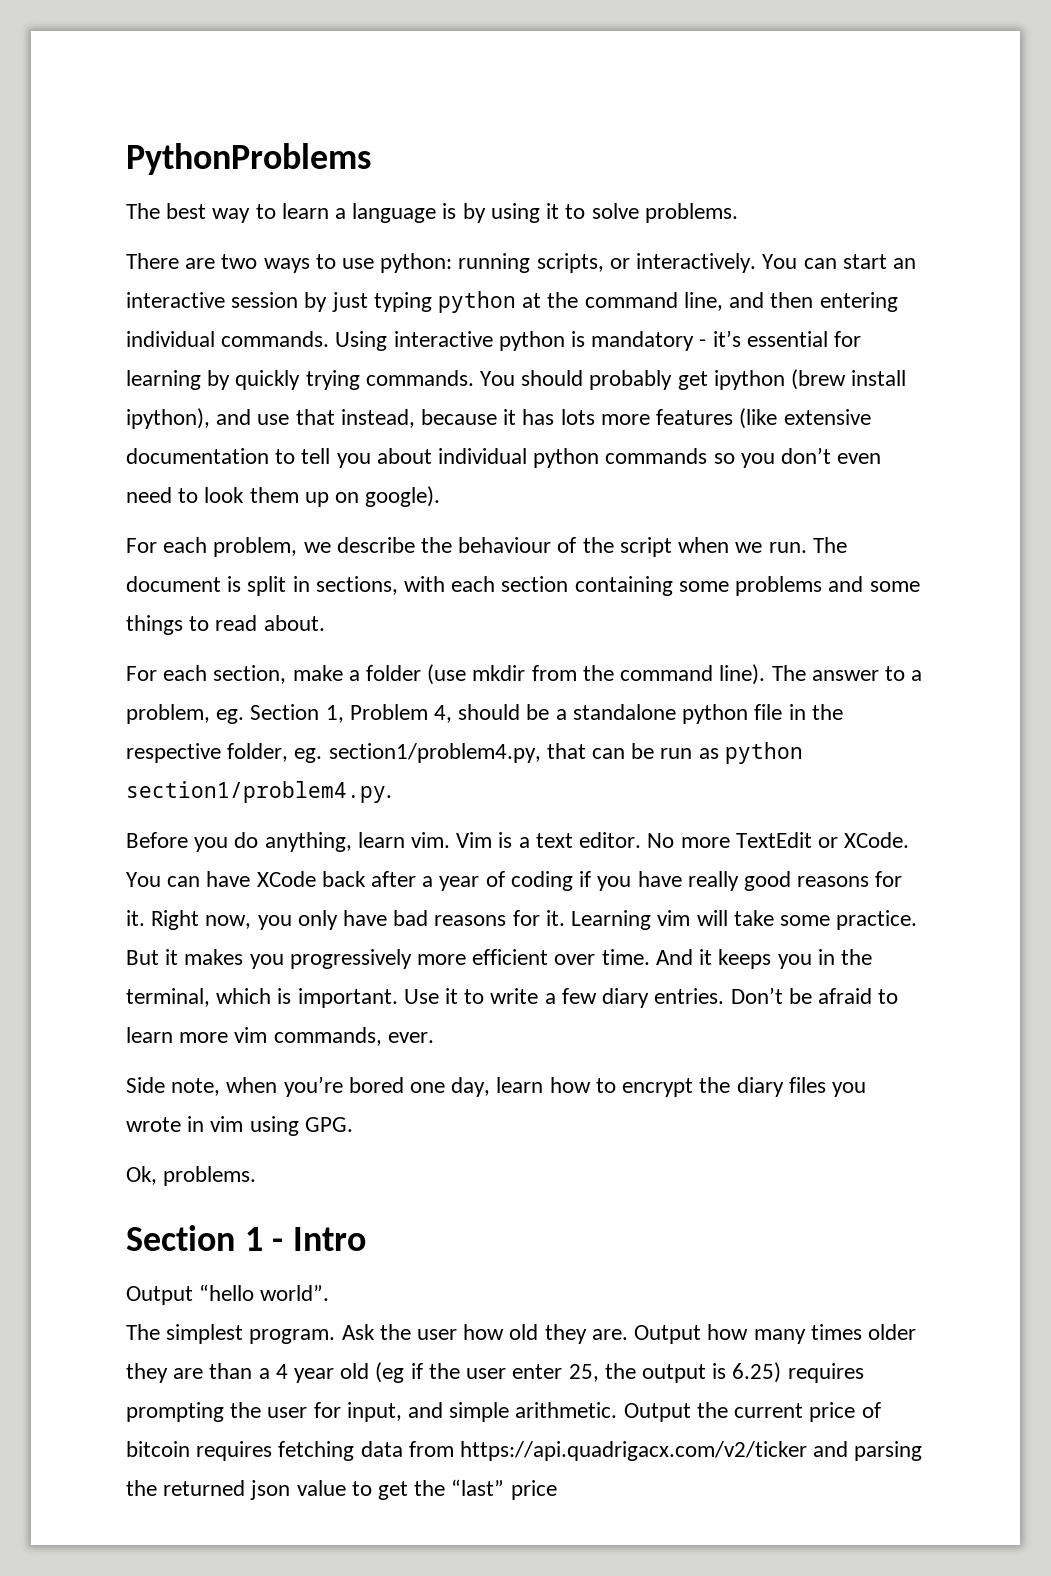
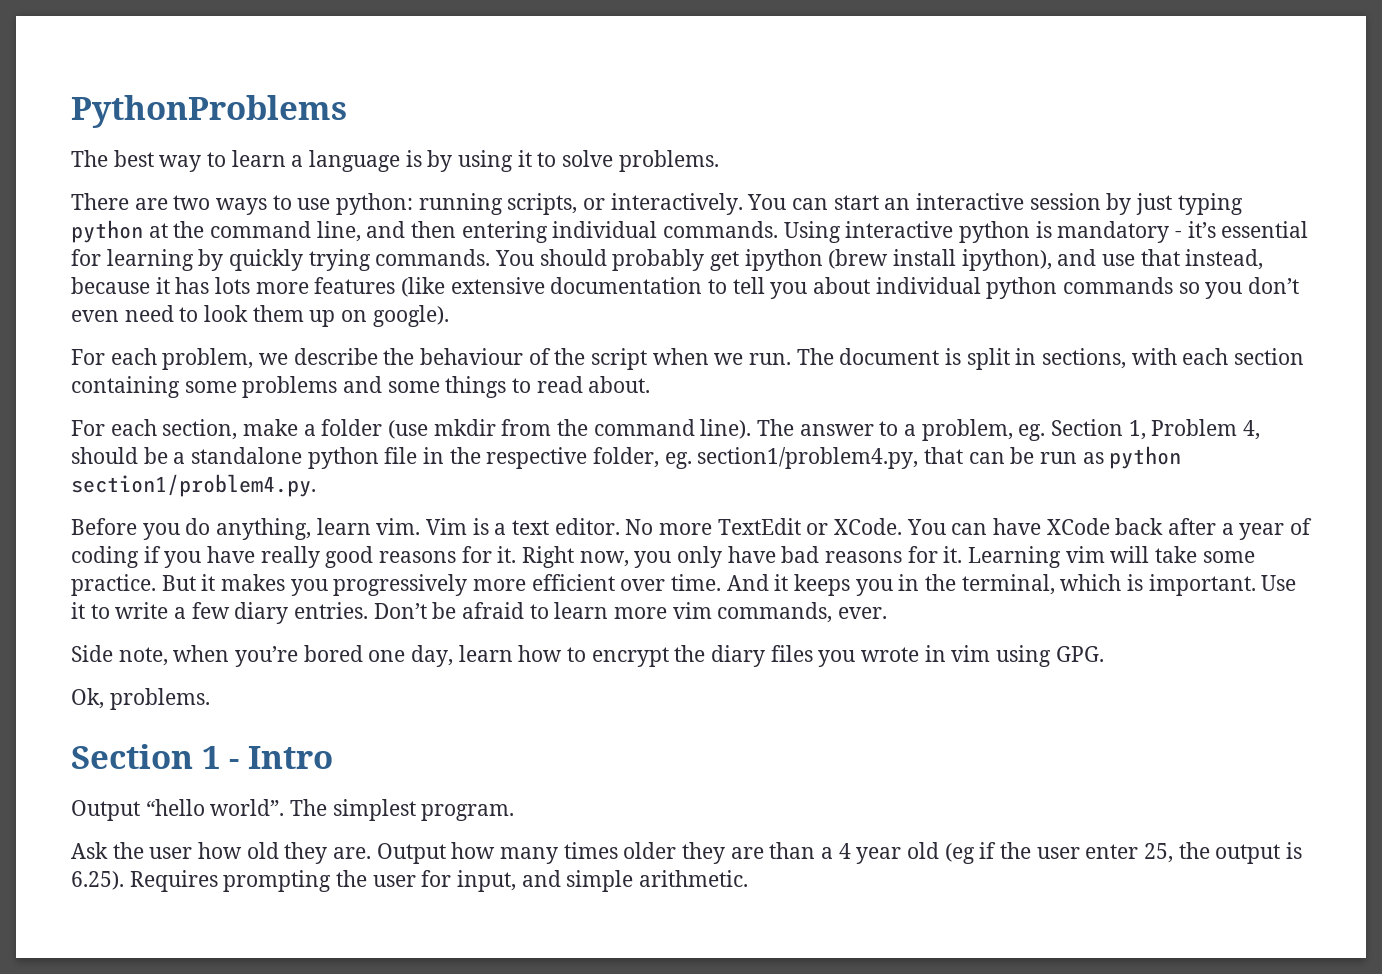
- Output “hello world”.
- The simplest program. Ask the user how old they are.
+ Output “hello world”. The simplest program.
+ Ask the user how old they are.
- Output how many times older they are than a 4 year old (eg if the user enter 25, the output is 6.25) requires prompting the user for input, and simple arithmetic. Output the current price of bitcoin requires fetching data from https://api.quadrigacx.com/v2/ticker and parsing the returned json value to get the “last” price
+ Output how many times older they are than a 4 year old (eg if the user enter 25, the output is 6.25). Requires prompting the user for input, and simple arithmetic.

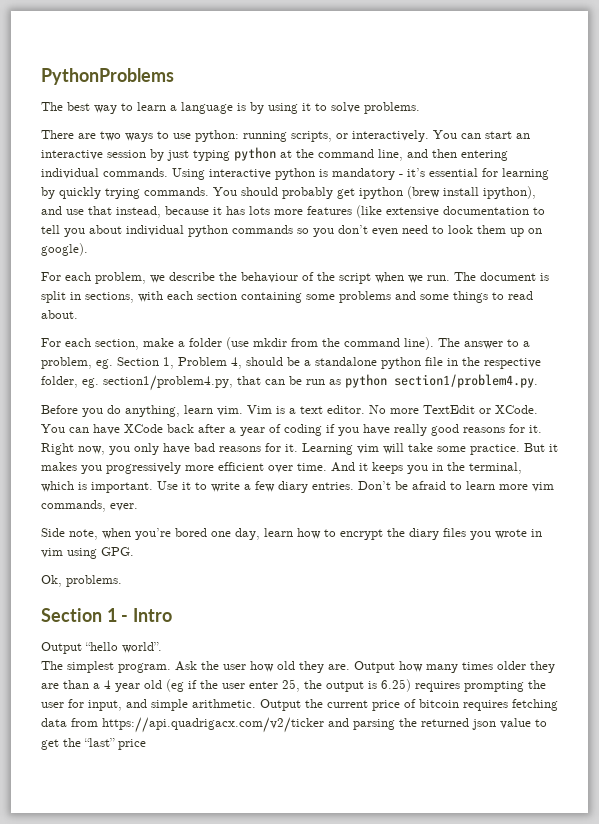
- Output “hello world”. The simplest program.
- Ask the user how old they are.
+ Output “hello world”.
+ The simplest program. Ask the user how old they are.
- Output how many times older they are than a 4 year old (eg if the user enter 25, the output is 6.25). Requires prompting the user for input, and simple arithmetic.
+ Output how many times older they are than a 4 year old (eg if the user enter 25, the output is 6.25) requires prompting the user for input, and simple arithmetic.
+ Output the current price of bitcoin requires fetching data from https://api.quadrigacx.com/v2/ticker and parsing the returned json value to get the “last” price

